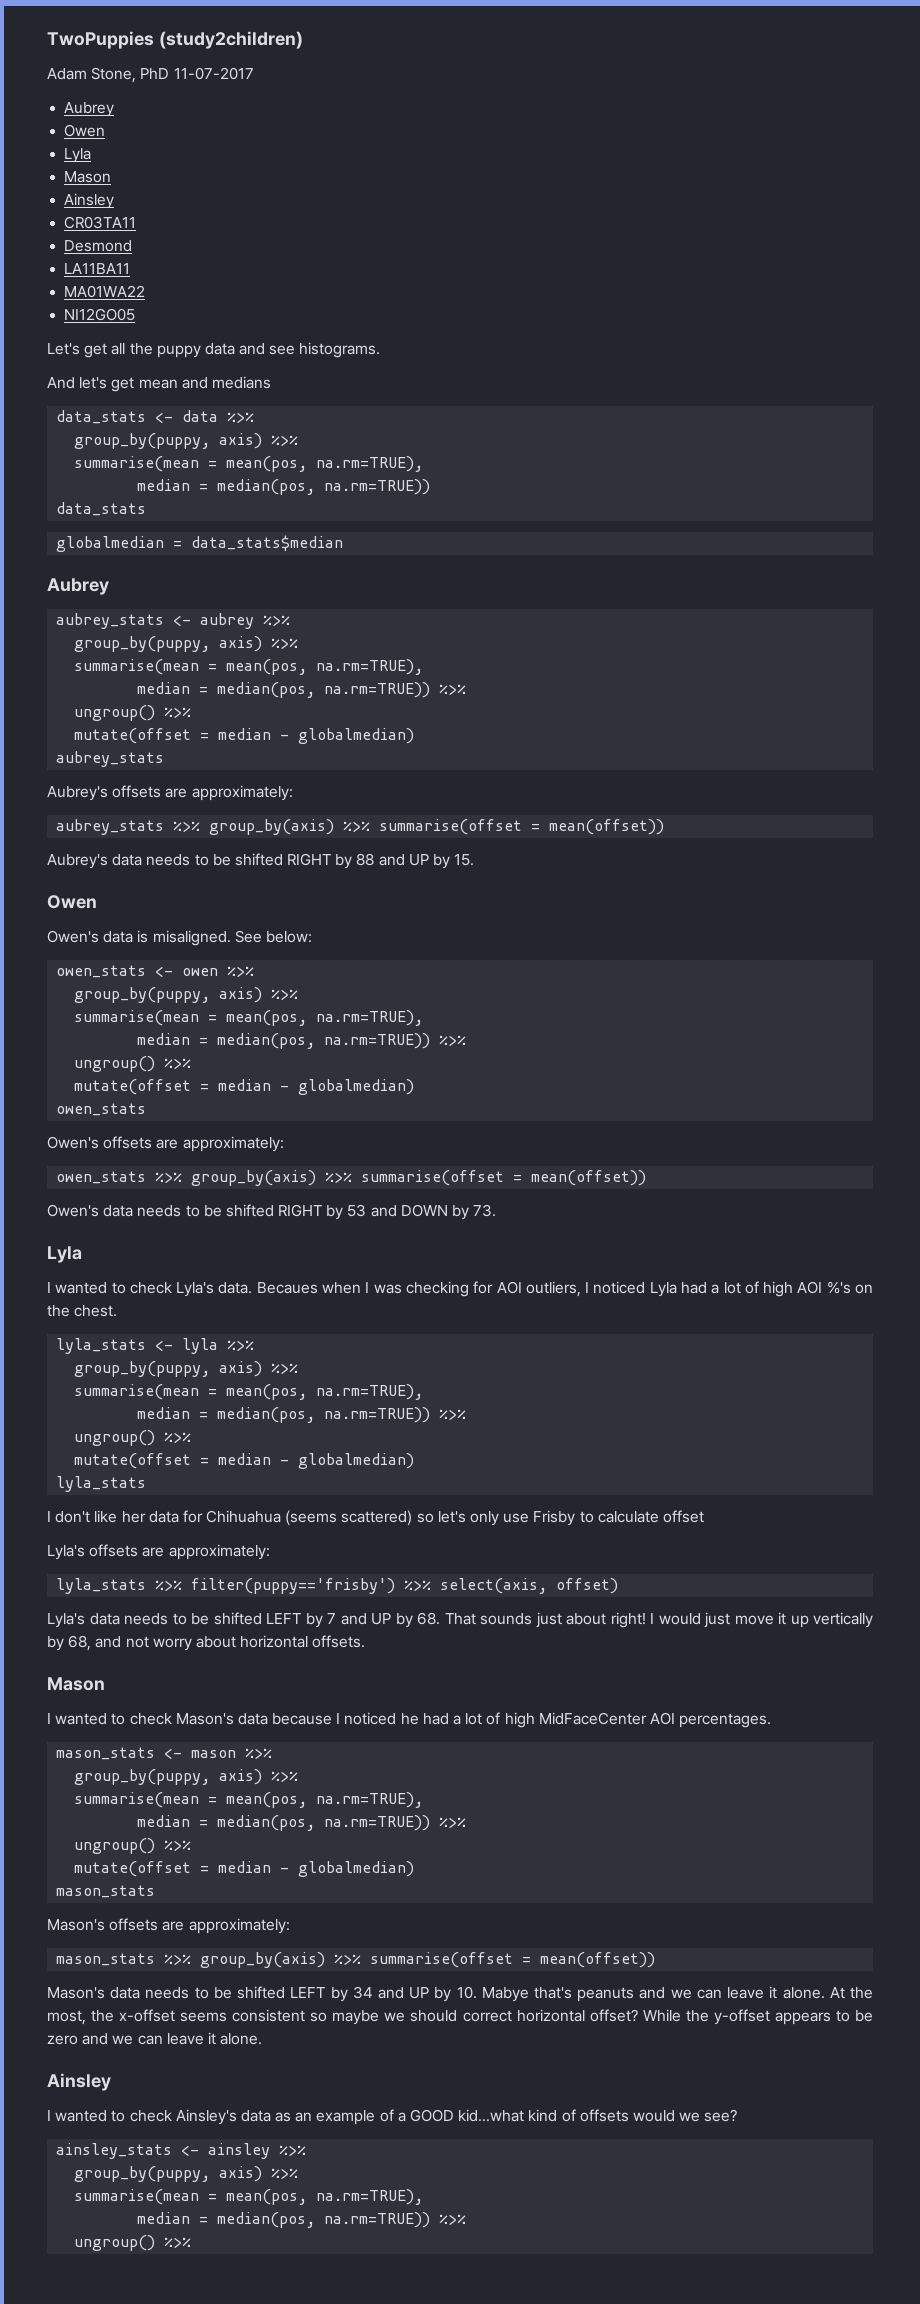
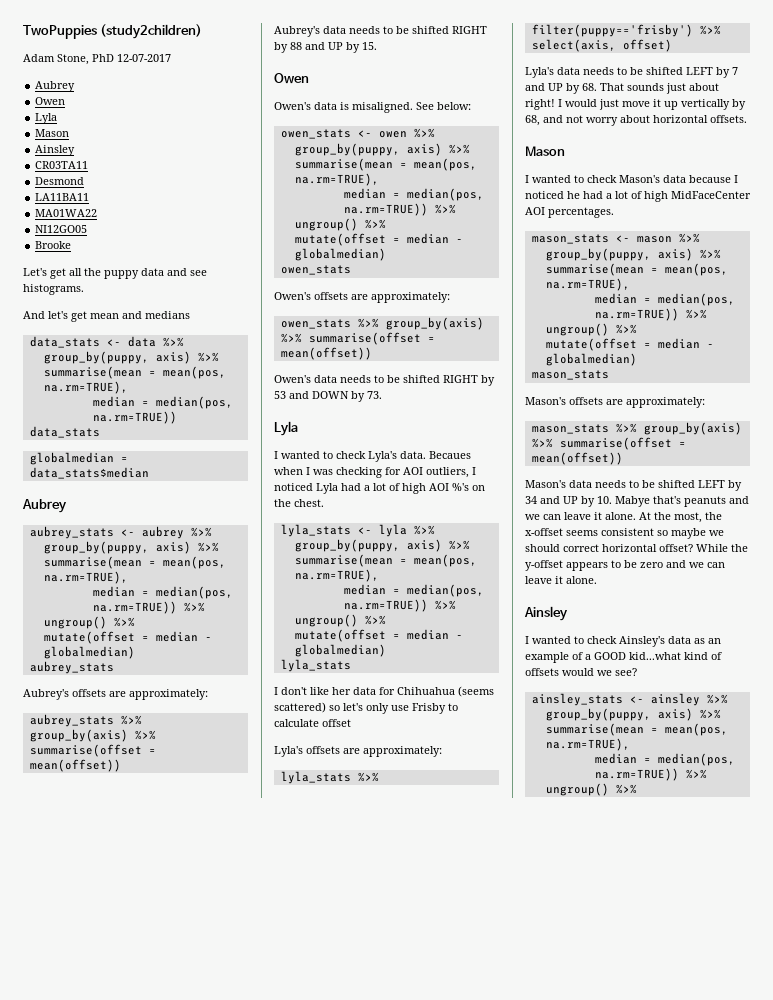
- Adam Stone, PhD 11-07-2017
+ Adam Stone, PhD 12-07-2017
+ Brooke

